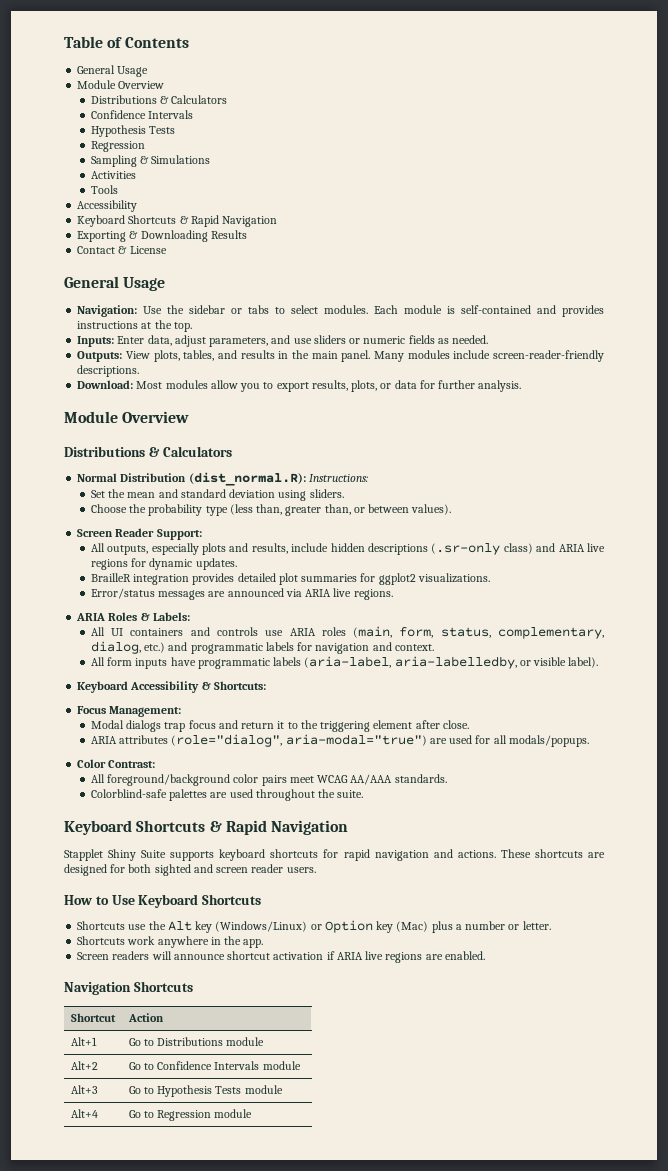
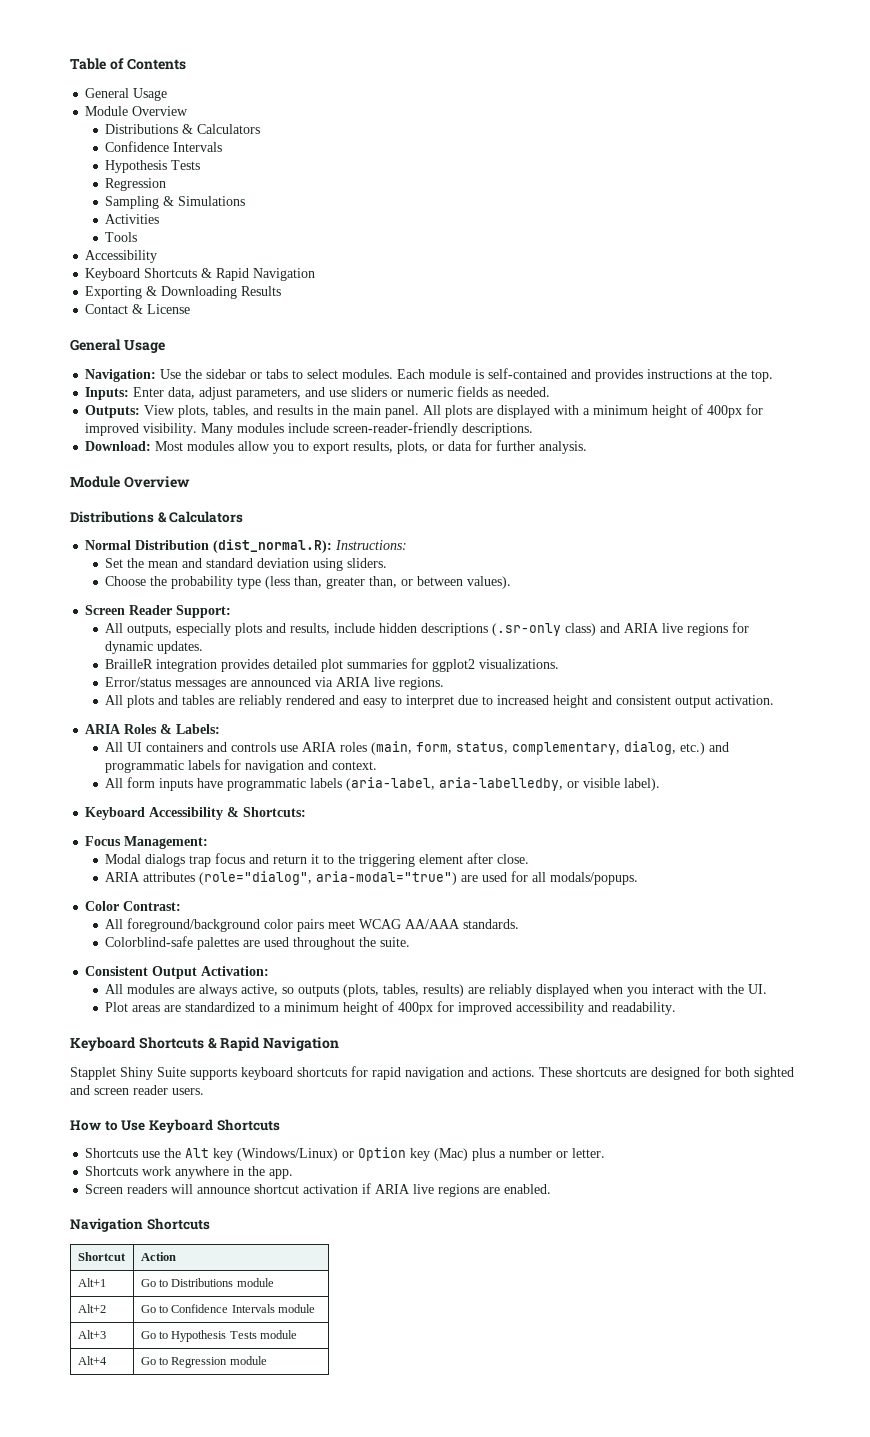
+ All plots are displayed with a minimum height of 400px for improved visibility.
+ All plots and tables are reliably rendered and easy to interpret due to increased height and consistent output activation.
+ Consistent Output Activation:
+ All modules are always active, so outputs (plots, tables, results) are reliably displayed when you interact with the UI.
+ Plot areas are standardized to a minimum height of 400px for improved accessibility and readability.

